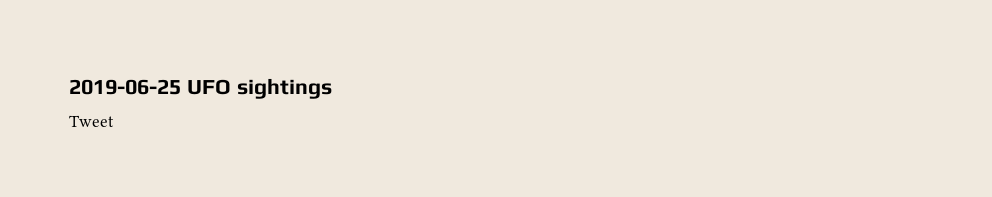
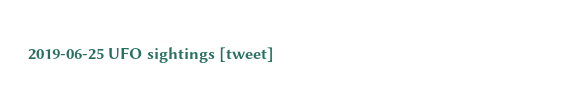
- 2019-06-25 UFO sightings
- Tweet
+ 2019-06-25 UFO sightings [tweet]

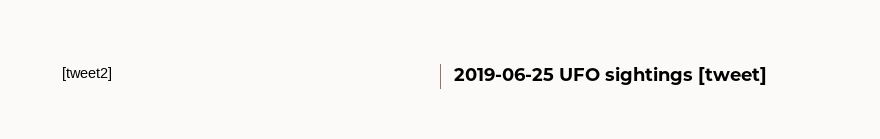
+ [tweet2]

